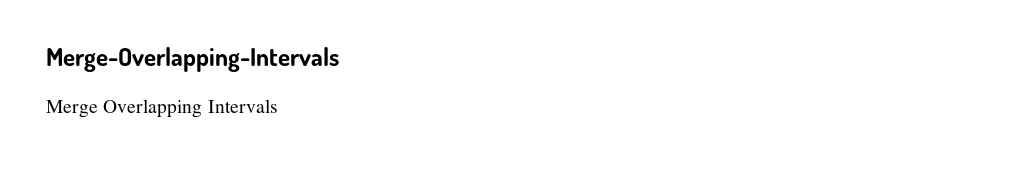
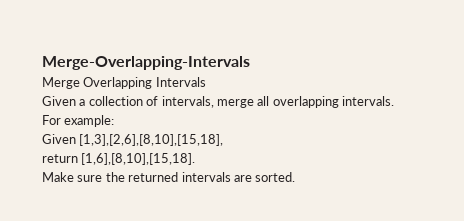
+ Given a collection of intervals, merge all overlapping intervals.
+ For example:
+ Given [1,3],[2,6],[8,10],[15,18],
+ return [1,6],[8,10],[15,18].
+ Make sure the returned intervals are sorted.

